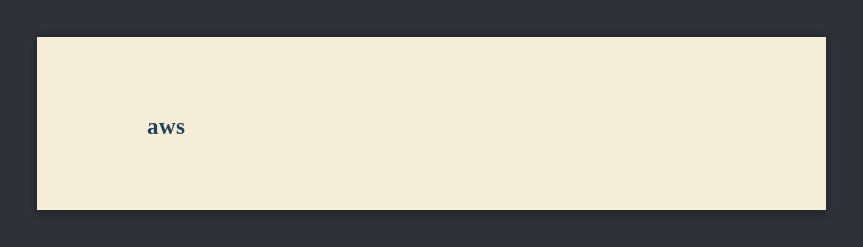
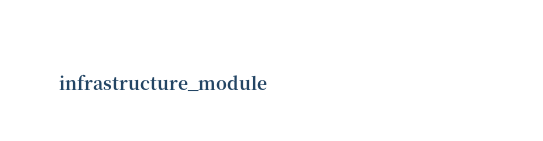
- aws
+ infrastructure_module

